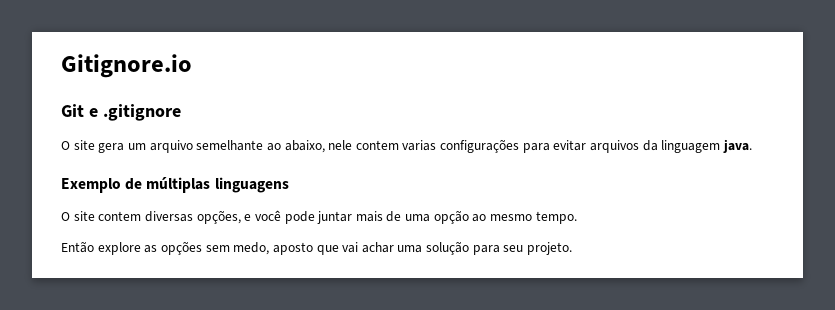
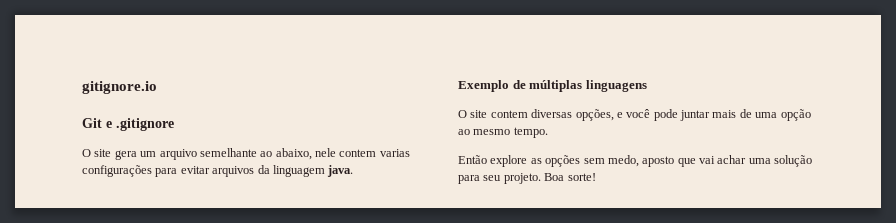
- Gitignore.io
+ gitignore.io
+ Boa sorte!

